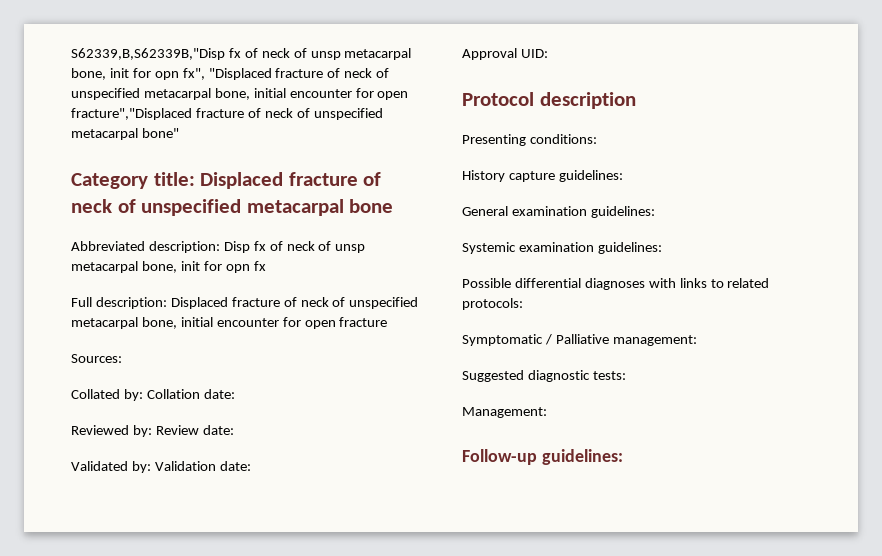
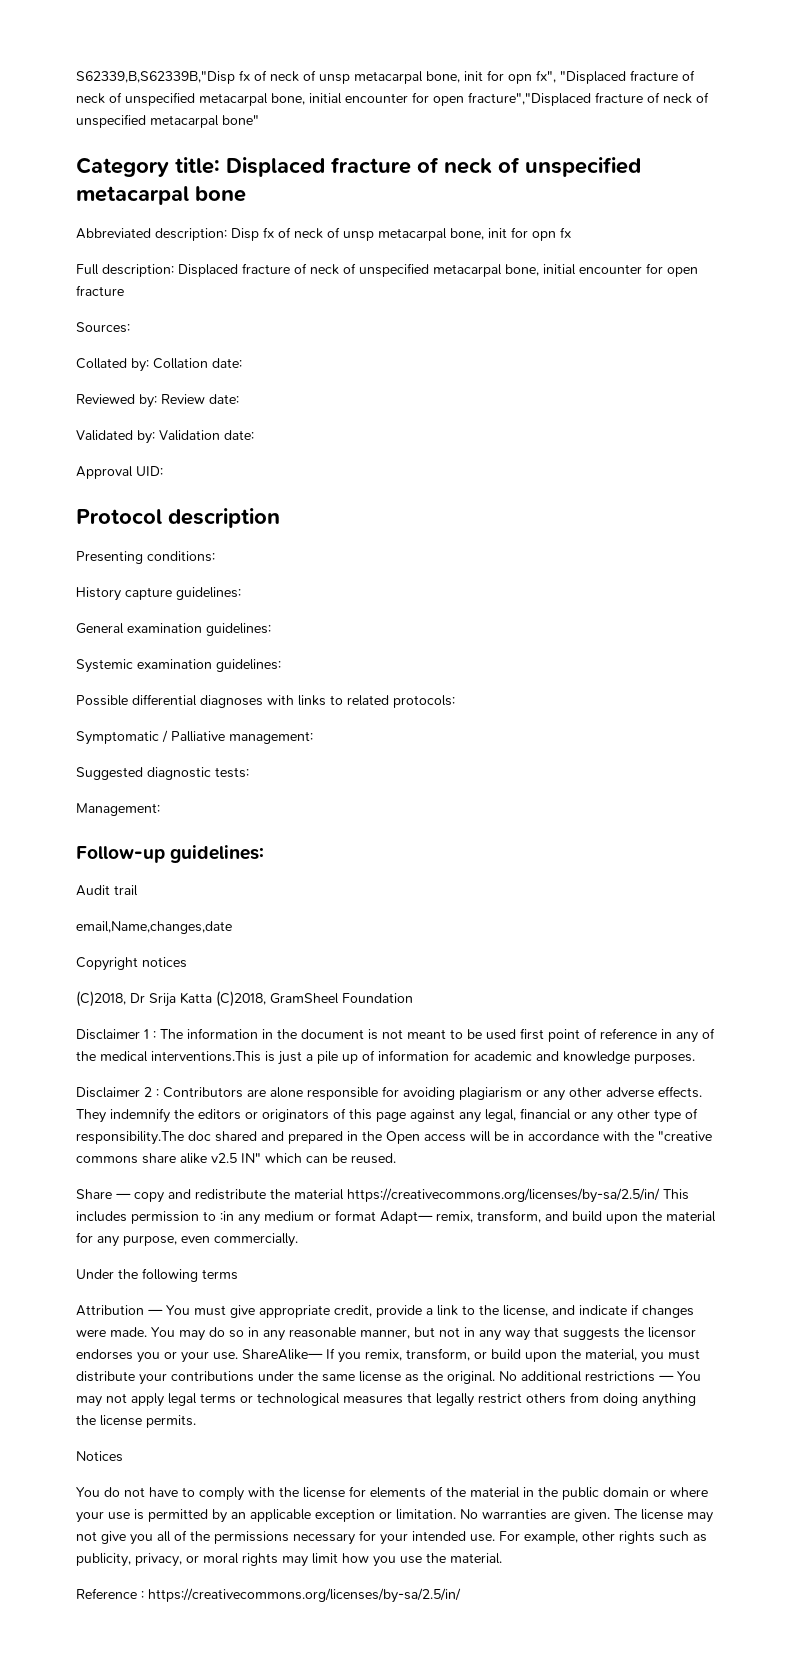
+ Audit trail
+ email,Name,changes,date
+ Copyright notices
+ (C)2018, Dr Srija Katta (C)2018, GramSheel Foundation
+ Disclaimer 1 : The information in the document is not meant to be used first point of reference in any of the medical interventions.This is just a pile up of information for academic and knowledge purposes.
+ Disclaimer 2 : Contributors are alone responsible for avoiding plagiarism or any other adverse effects. They indemnify the editors or originators of this page against any legal, financial or any other type of responsibility.The doc shared and prepared in the Open access will be in accordance with the "creative commons share alike v2.5 IN" which can be reused.
+ Share — copy and redistribute the material https://creativecommons.org/licenses/by-sa/2.5/in/ This includes permission to :in any medium or format Adapt— remix, transform, and build upon the material for any purpose, even commercially.
+ Under the following terms
+ Attribution — You must give appropriate credit, provide a link to the license, and indicate if changes were made. You may do so in any reasonable manner, but not in any way that suggests the licensor endorses you or your use. ShareAlike— If you remix, transform, or build upon the material, you must distribute your contributions under the same license as the original. No additional restrictions — You may not apply legal terms or technological measures that legally restrict others from doing anything the license permits.
+ Notices
+ You do not have to comply with the license for elements of the material in the public domain or where your use is permitted by an applicable exception or limitation. No warranties are given. The license may not give you all of the permissions necessary for your intended use. For example, other rights such as publicity, privacy, or moral rights may limit how you use the material.
+ Reference : https://creativecommons.org/licenses/by-sa/2.5/in/

